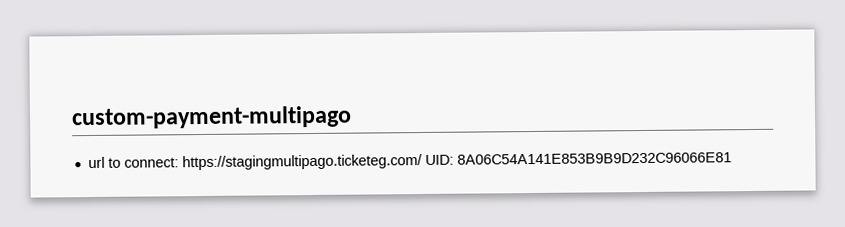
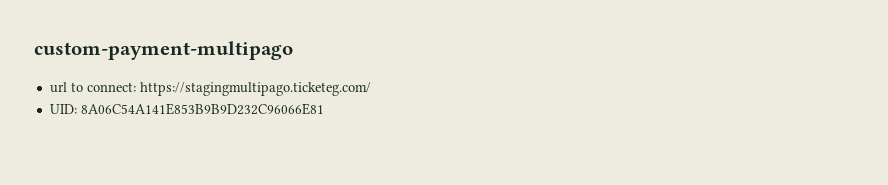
- url to connect: https://stagingmultipago.ticketeg.com/ UID: 8A06C54A141E853B9B9D232C96066E81
+ url to connect: https://stagingmultipago.ticketeg.com/
+ UID: 8A06C54A141E853B9B9D232C96066E81

